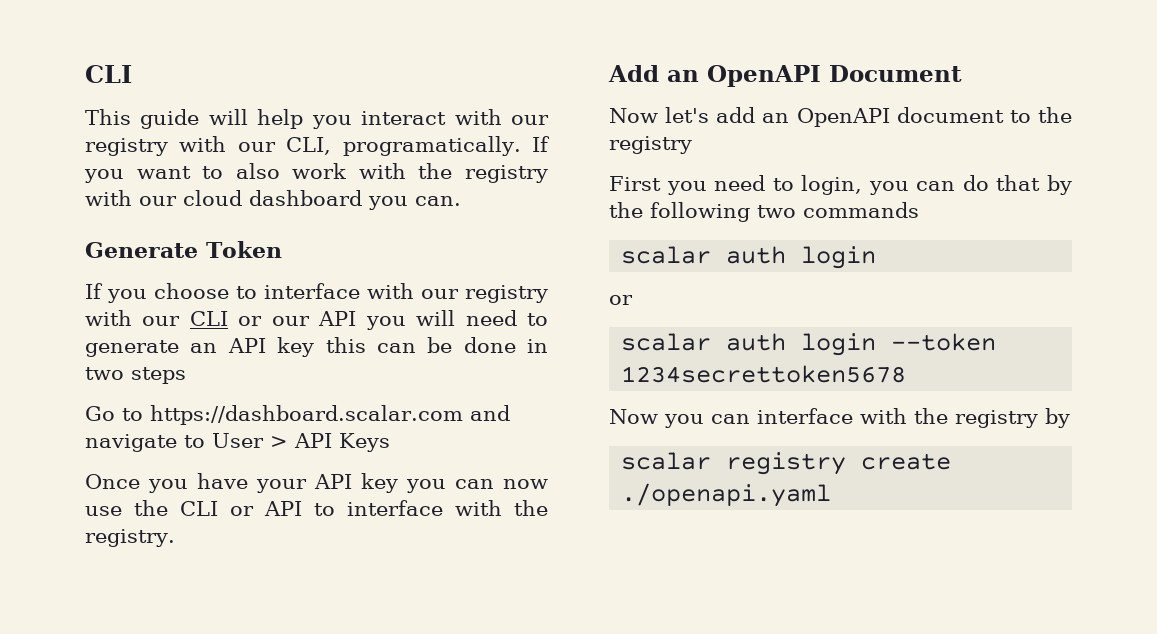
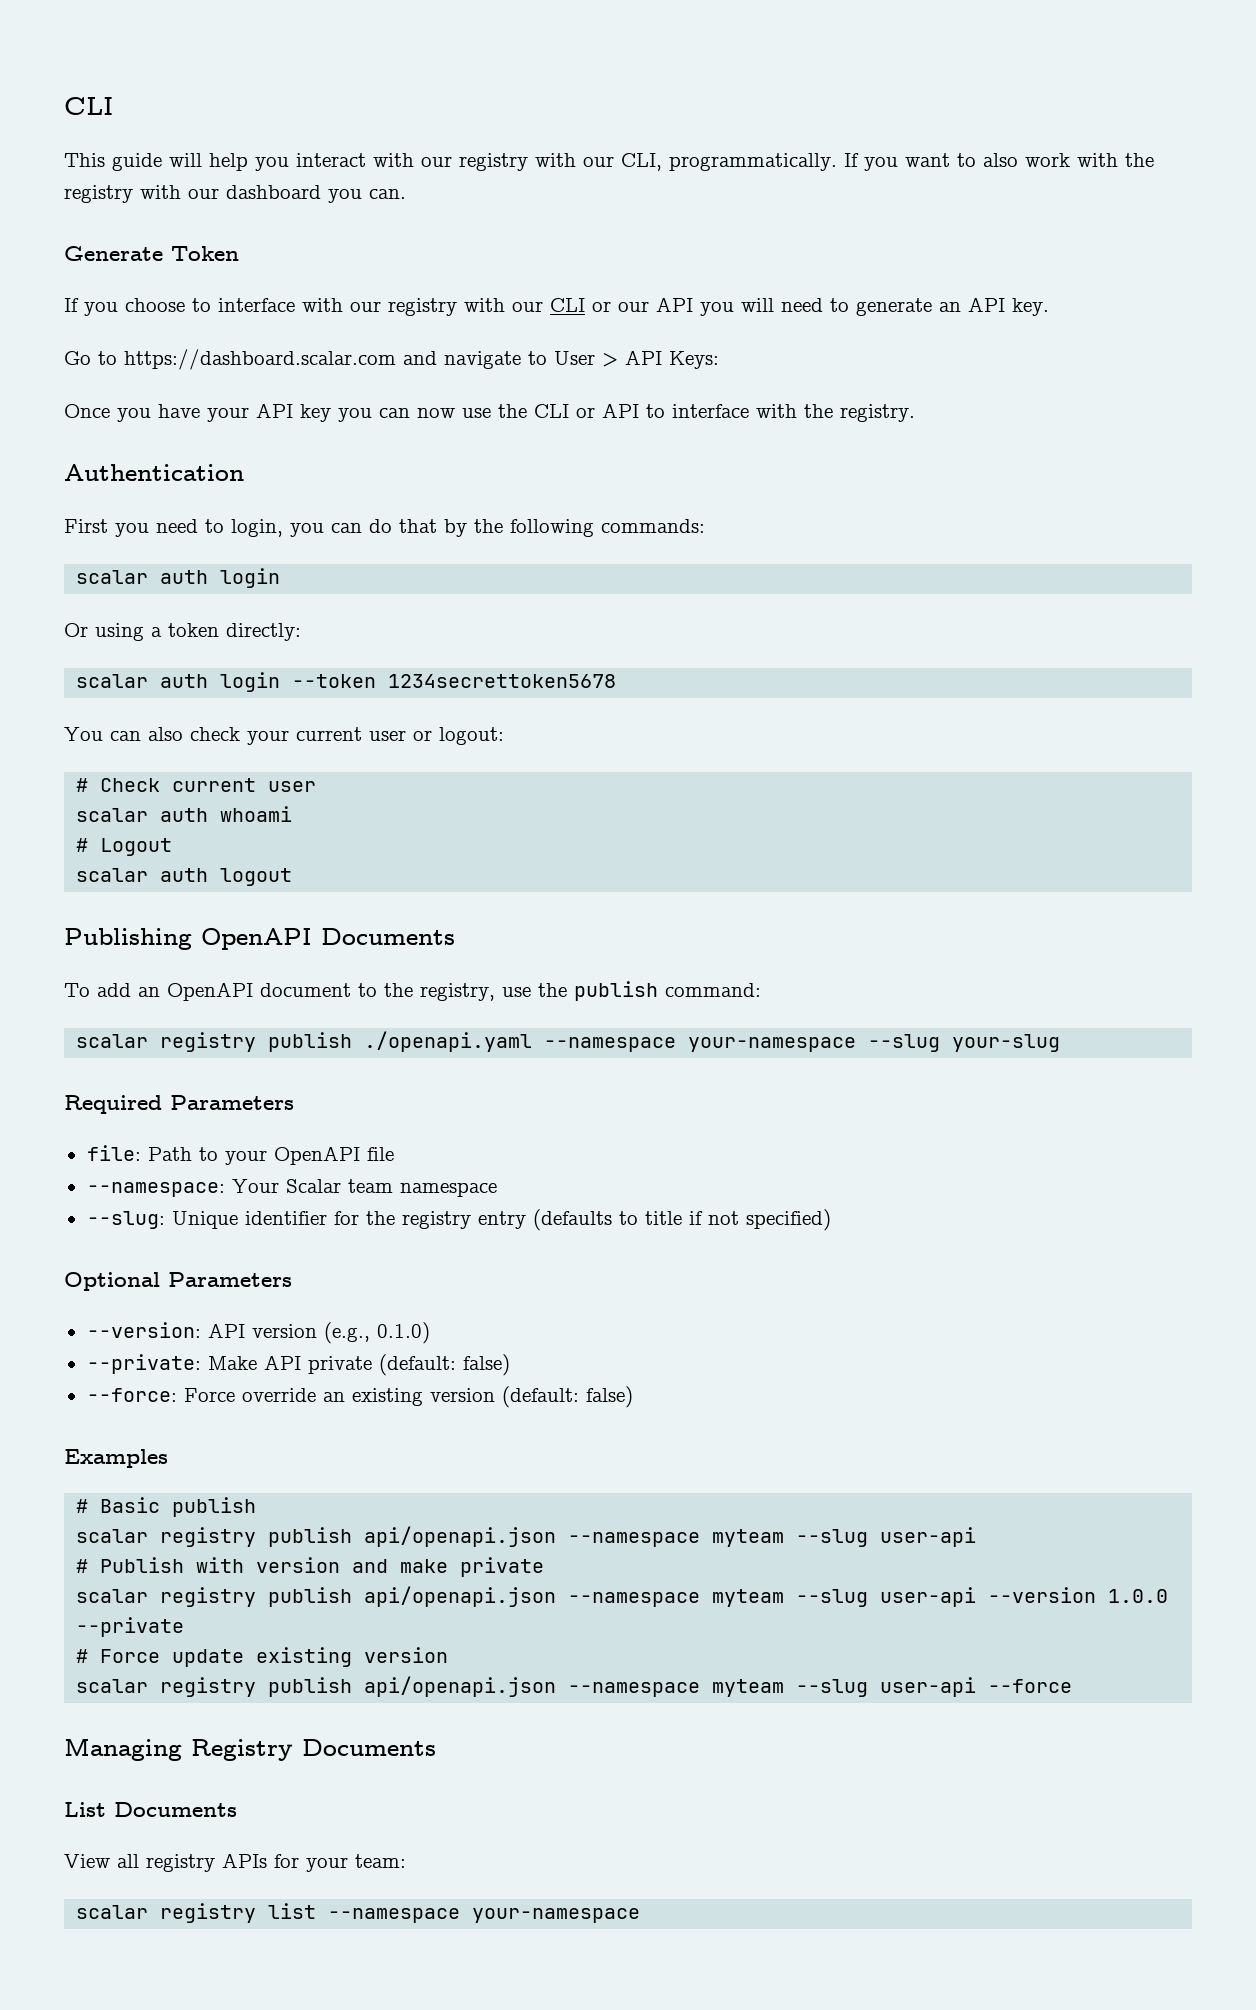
- This guide will help you interact with our registry with our CLI, programatically.
+ This guide will help you interact with our registry with our CLI, programmatically.
- If you want to also work with the registry with our cloud dashboard you can.
+ If you want to also work with the registry with our dashboard you can.
- If you choose to interface with our registry with our CLI or our API you will need to generate an API key this can be done in two steps
+ If you choose to interface with our registry with our CLI or our API you will need to generate an API key.
- Go to https://dashboard.scalar.com and navigate to User > API Keys
+ Go to https://dashboard.scalar.com and navigate to User > API Keys:
- Add an OpenAPI Document
- Now let's add an OpenAPI document to the registry
+ Authentication
- First you need to login, you can do that by the following two commands
+ First you need to login, you can do that by the following commands:
  scalar auth login
- or
+ Or using a token directly:
- Now you can interface with the registry by
- scalar registry create ./openapi.yaml
+ You can also check your current user or logout:
+ # Check current user
+ scalar auth whoami
+ # Logout
+ scalar auth logout
+ Publishing OpenAPI Documents
+ To add an OpenAPI document to the registry, use the publish command:
+ scalar registry publish ./openapi.yaml --namespace your-namespace --slug your-slug
+ Required Parameters
+ file: Path to your OpenAPI file
+ --namespace: Your Scalar team namespace
+ --slug: Unique identifier for the registry entry (defaults to title if not specified)
+ Optional Parameters
+ --version: API version (e.g., 0.1.0)
+ --private: Make API private (default: false)
+ --force: Force override an existing version (default: false)
+ Examples
+ # Basic publish
+ scalar registry publish api/openapi.json --namespace myteam --slug user-api
+ # Publish with version and make private
+ scalar registry publish api/openapi.json --namespace myteam --slug user-api --version 1.0.0 --private
+ # Force update existing version
+ scalar registry publish api/openapi.json --namespace myteam --slug user-api --force
+ Managing Registry Documents
+ List Documents
+ View all registry APIs for your team:
+ scalar registry list --namespace your-namespace

